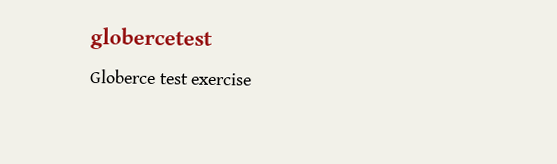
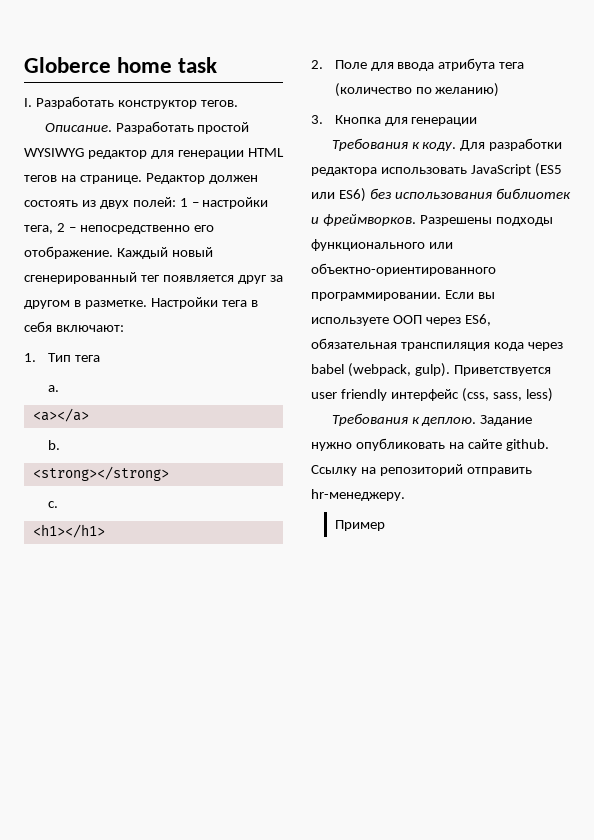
- globercetest
- Globerce test exercise
+ Globerce home task
+ I. Разработать конструктор тегов.
+ Описание. Разработать простой WYSIWYG редактор для генерации HTML тегов на странице. Редактор должен состоять из двух полей: 1 – настройки тега, 2 – непосредственно его отображение. Каждый новый сгенерированный тег появляется друг за другом в разметке. Настройки тега в себя включают:
+ 1. Тип тега
+ a.
+ <a></a>
+ b.
+ <strong></strong>
+ c.
+ <h1></h1>
+ 2. Поле для ввода атрибута тега (количество по желанию)
+ 3. Кнопка для генерации
+ Требования к коду. Для разработки редактора использовать JavaScript (ES5 или ES6) без использования библиотек и фреймворков. Разрешены подходы функционального или объектно-ориентированного программировании. Если вы используете ООП через ES6, обязательная транспиляция кода через babel (webpack, gulp). Приветствуется user friendly интерфейс (css, sass, less)
+ Требования к деплою. Задание нужно опубликовать на сайте github. Ссылку на репозиторий отправить hr-менеджеру.
+ Пример

